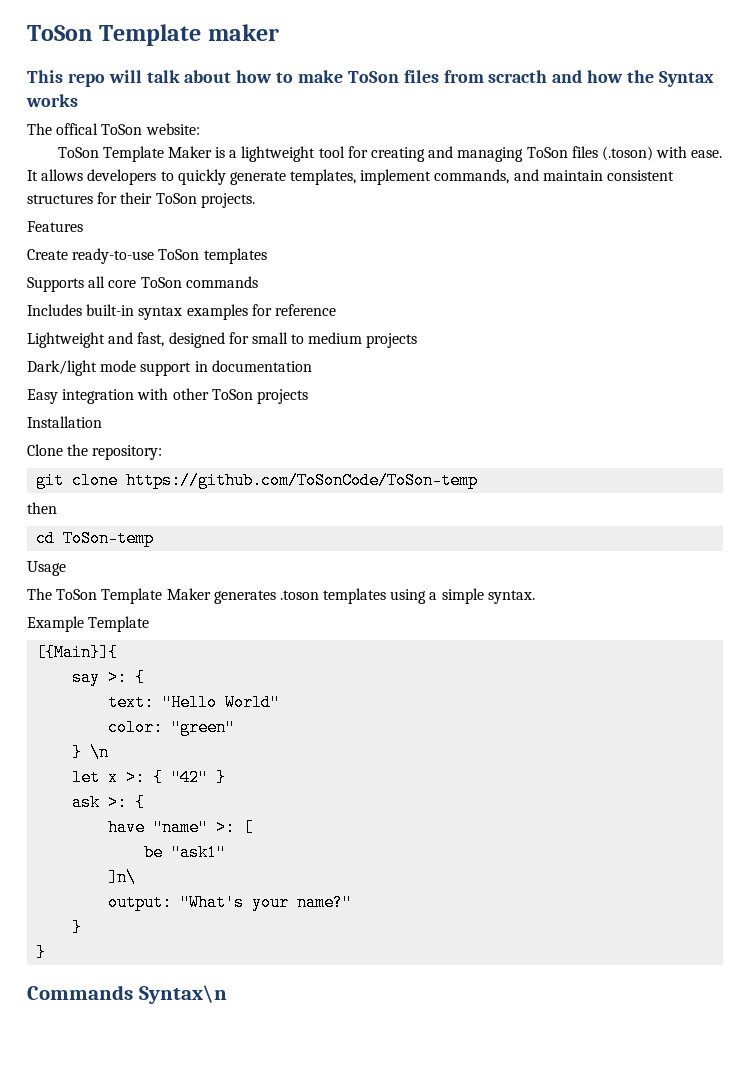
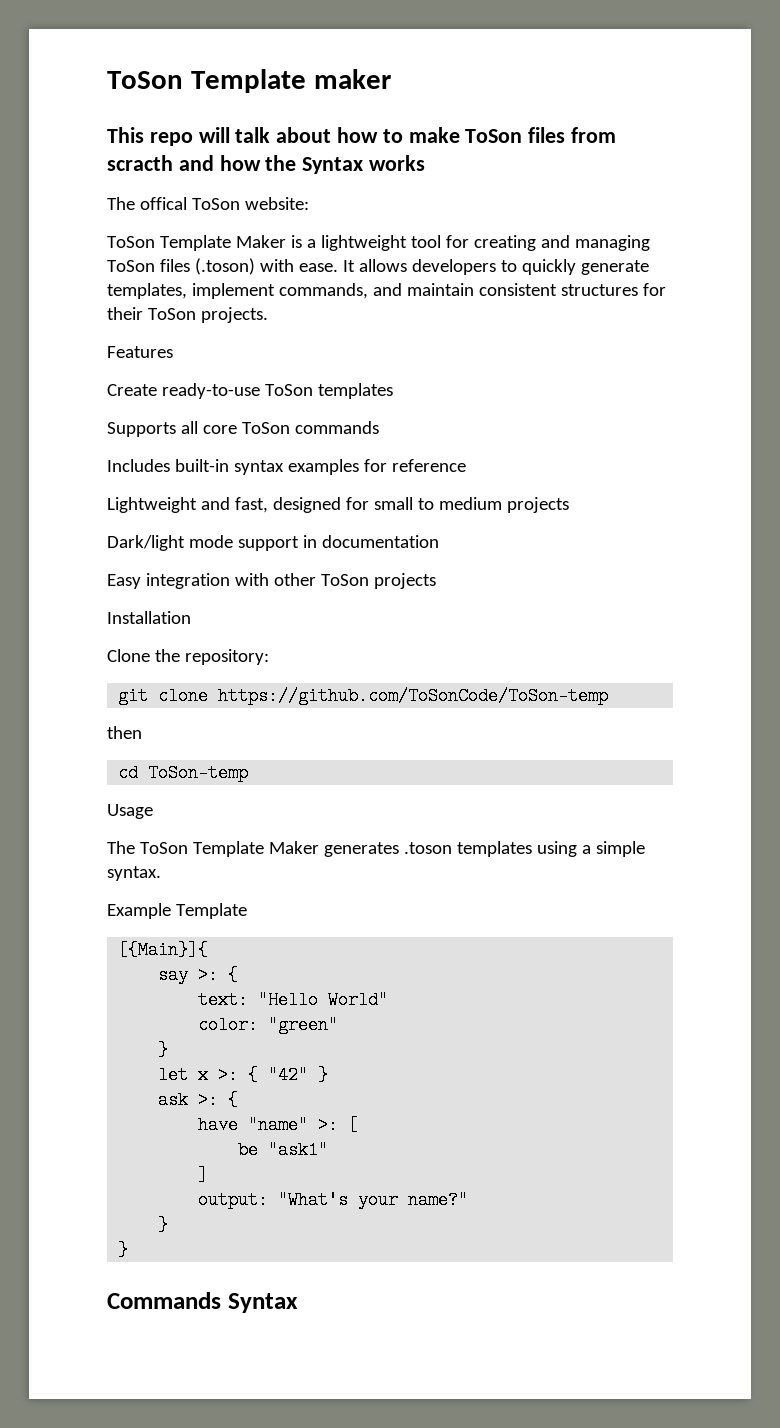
  color: "green"
- } \n
+ }
- ]n\
+ ]
- Commands Syntax\n
+ Commands Syntax

